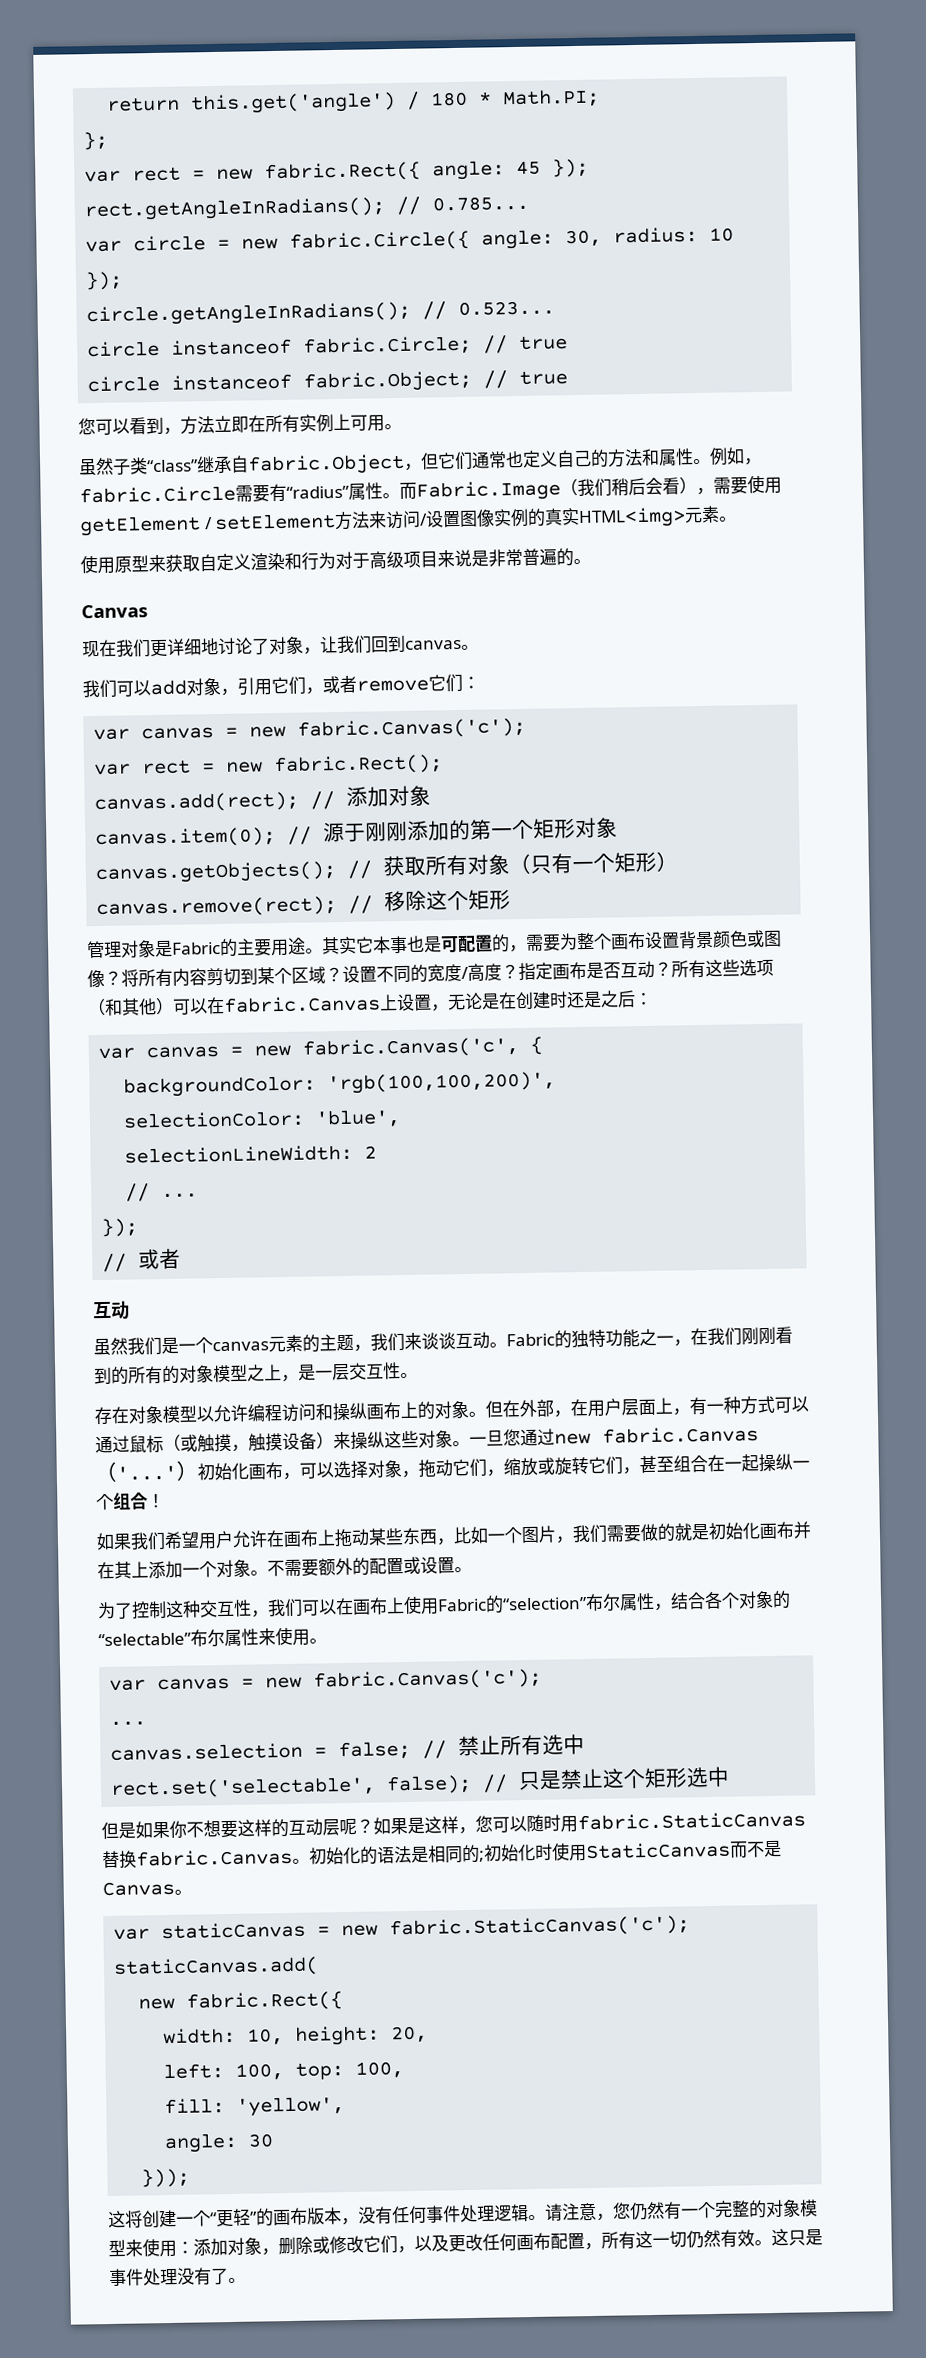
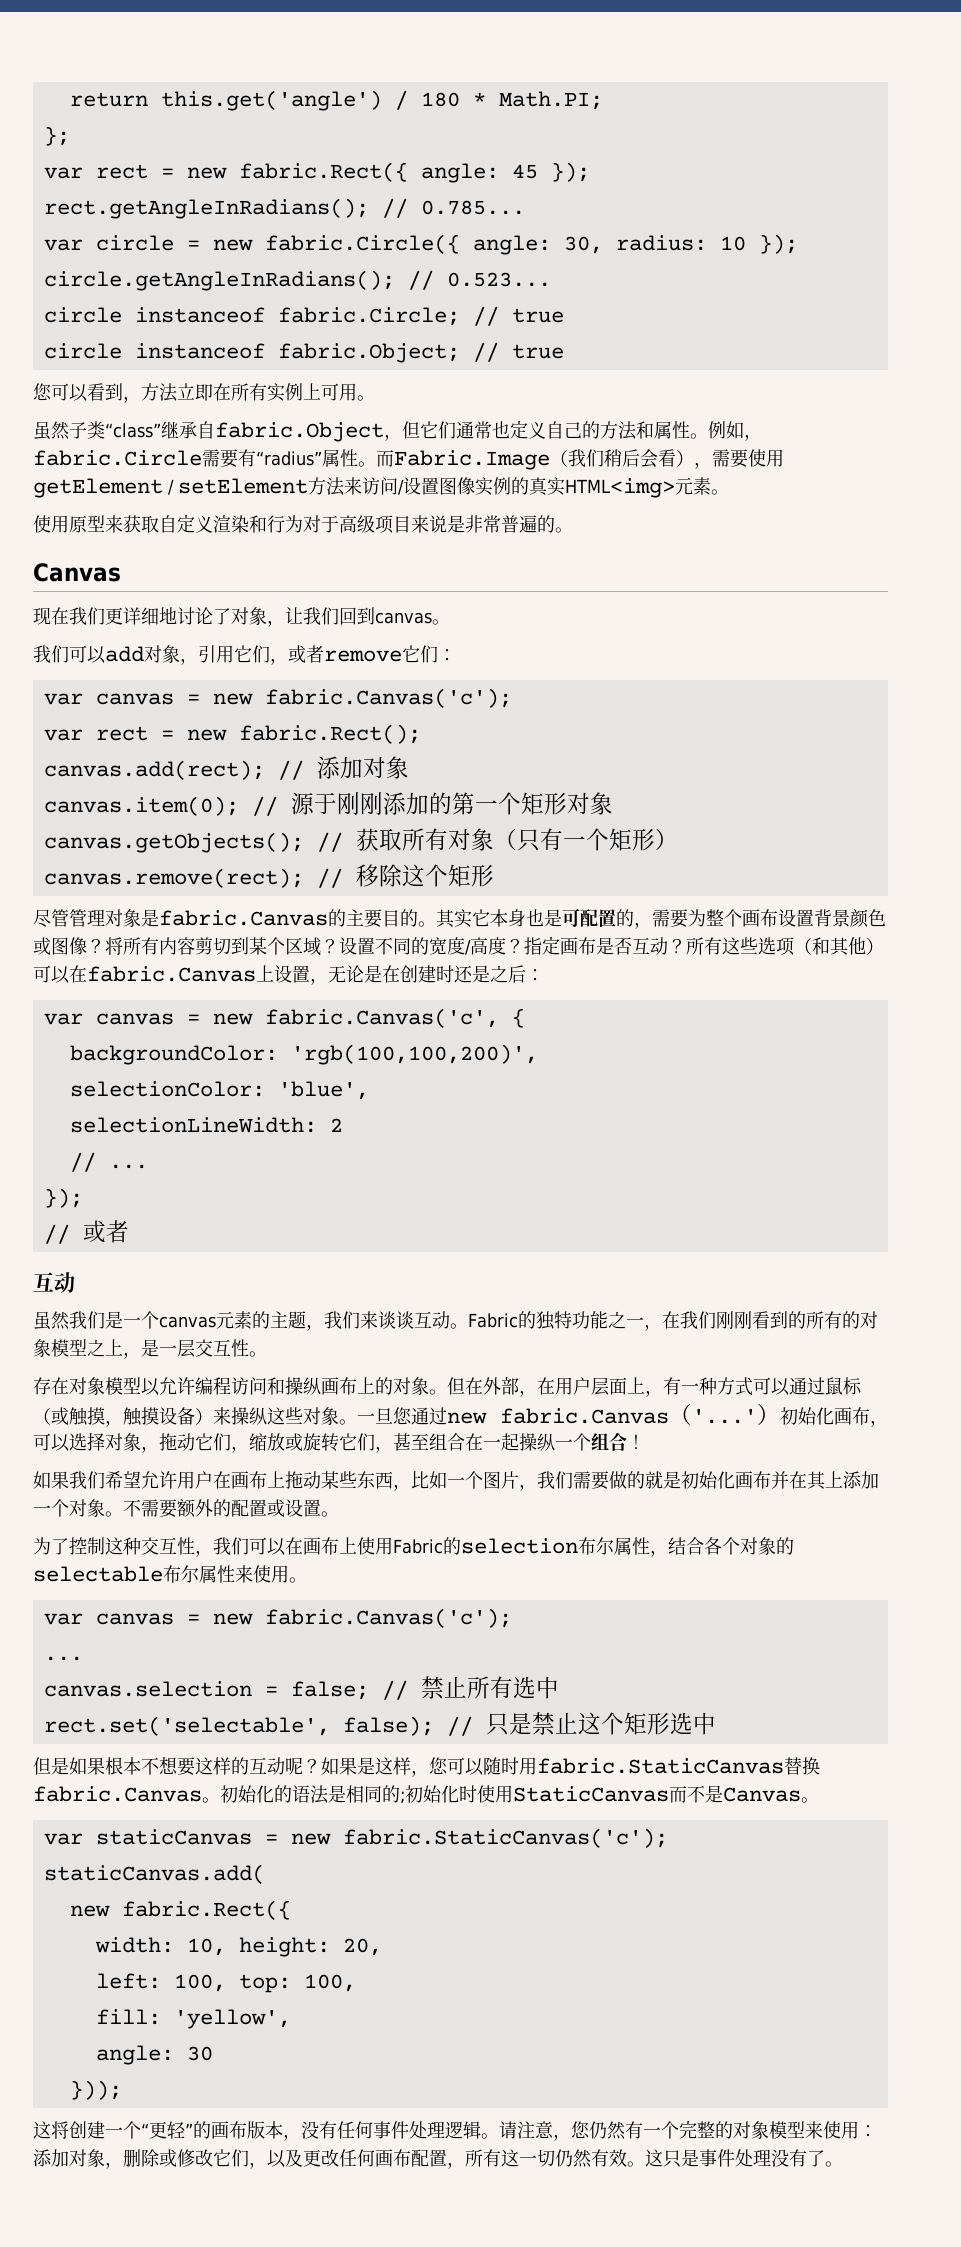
- 管理对象是Fabric的主要用途。
+ 尽管管理对象是fabric.Canvas的主要目的。
- 其实它本事也是可配置的，需要为整个画布设置背景颜色或图像？
+ 其实它本身也是可配置的，需要为整个画布设置背景颜色或图像？
- 如果我们希望用户允许在画布上拖动某些东西，比如一个图片，我们需要做的就是初始化画布并在其上添加一个对象。
+ 如果我们希望允许用户在画布上拖动某些东西，比如一个图片，我们需要做的就是初始化画布并在其上添加一个对象。
- 为了控制这种交互性，我们可以在画布上使用Fabric的“selection”布尔属性，结合各个对象的“selectable”布尔属性来使用。
+ 为了控制这种交互性，我们可以在画布上使用Fabric的selection布尔属性，结合各个对象的selectable布尔属性来使用。
- 但是如果你不想要这样的互动层呢？
+ 但是如果根本不想要这样的互动呢？

